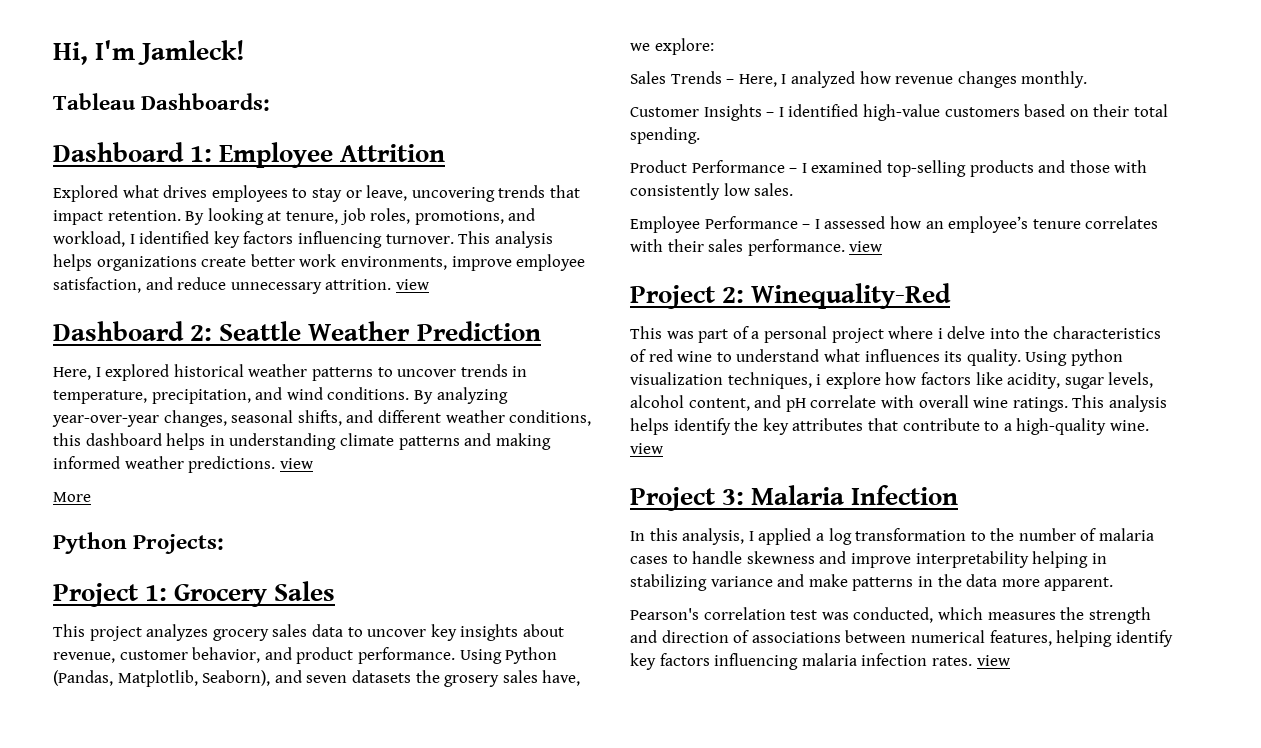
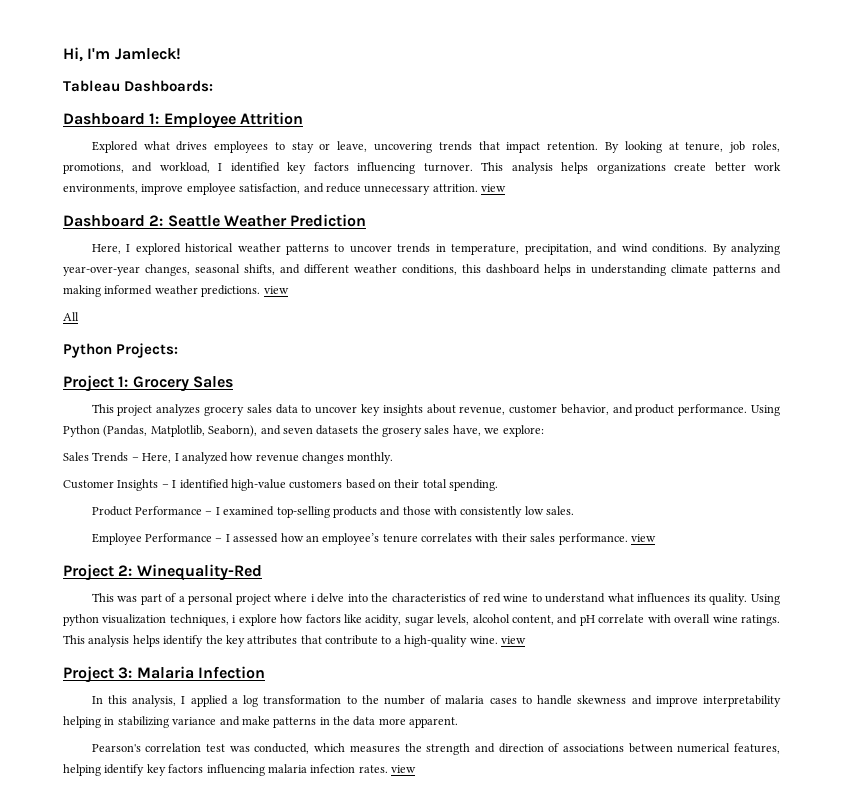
- More
+ All

